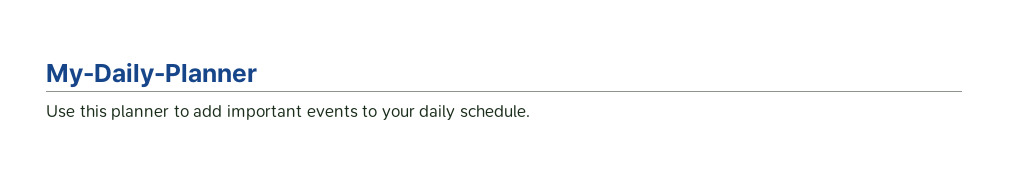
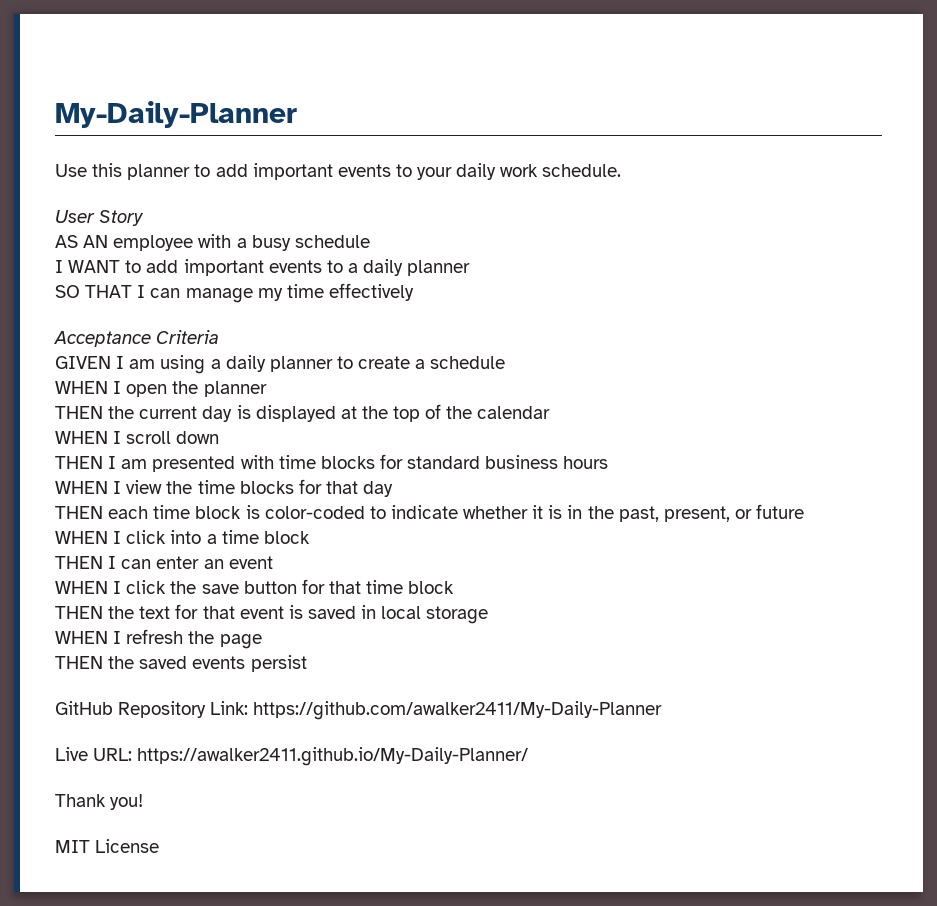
- Use this planner to add important events to your daily schedule.
+ Use this planner to add important events to your daily work schedule.
+ User Story
+ AS AN employee with a busy schedule
+ I WANT to add important events to a daily planner
+ SO THAT I can manage my time effectively
+ Acceptance Criteria
+ GIVEN I am using a daily planner to create a schedule
+ WHEN I open the planner
+ THEN the current day is displayed at the top of the calendar
+ WHEN I scroll down
+ THEN I am presented with time blocks for standard business hours
+ WHEN I view the time blocks for that day
+ THEN each time block is color-coded to indicate whether it is in the past, present, or future
+ WHEN I click into a time block
+ THEN I can enter an event
+ WHEN I click the save button for that time block
+ THEN the text for that event is saved in local storage
+ WHEN I refresh the page
+ THEN the saved events persist
+ GitHub Repository Link: https://github.com/awalker2411/My-Daily-Planner
+ Live URL: https://awalker2411.github.io/My-Daily-Planner/
+ Thank you!
+ MIT License

